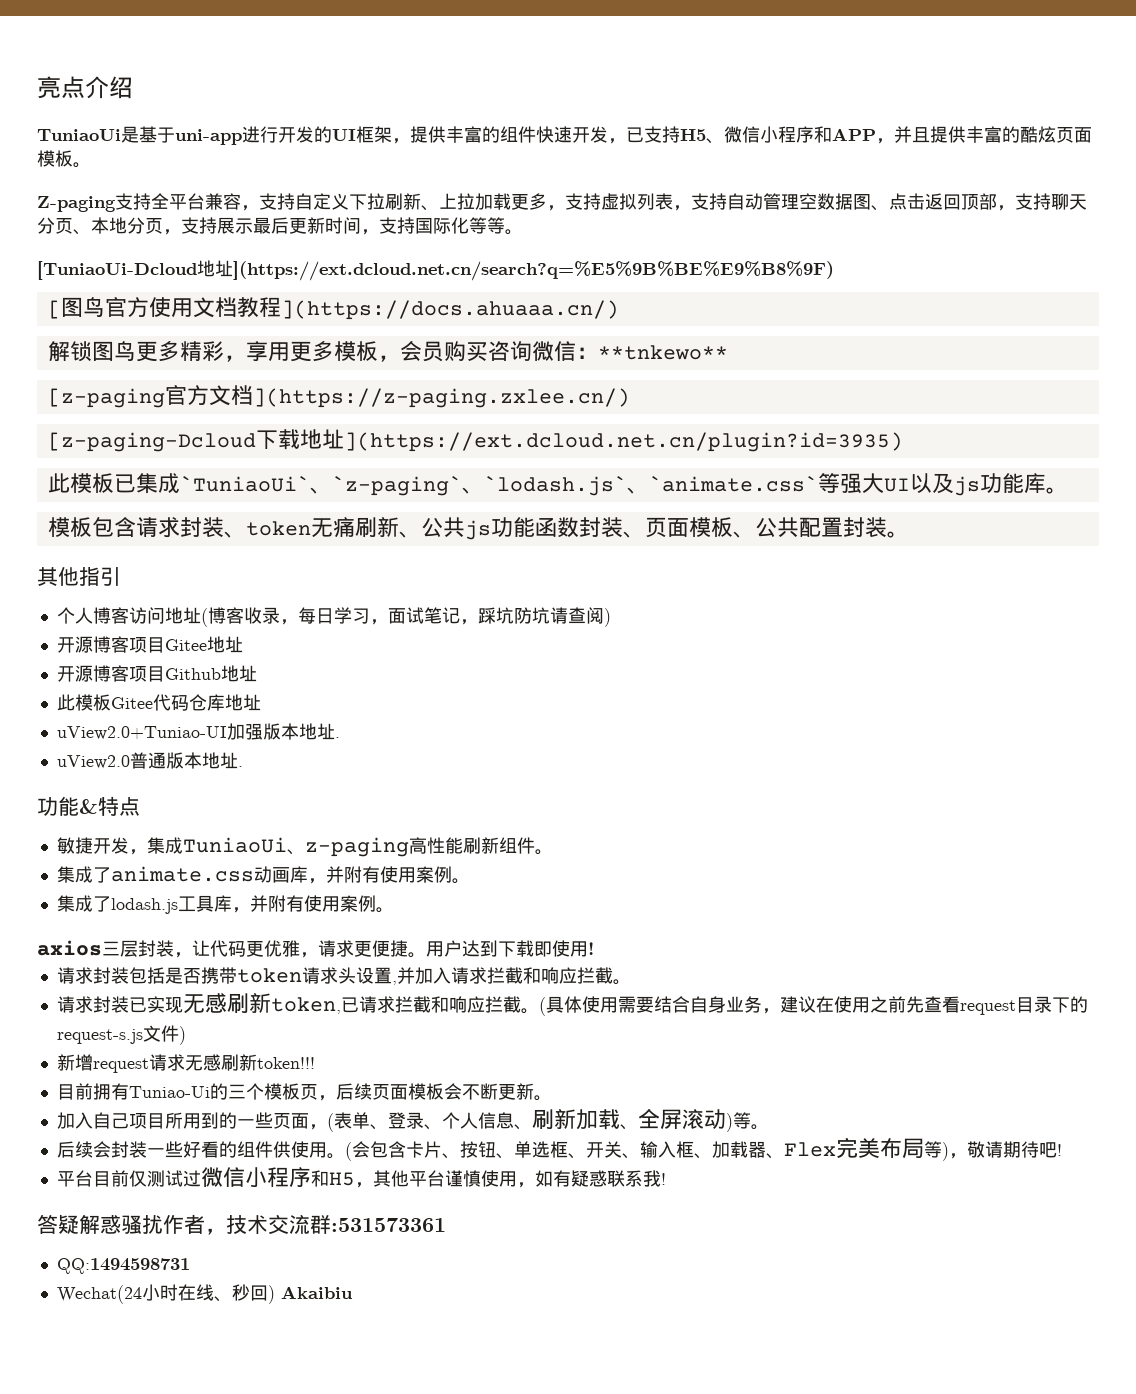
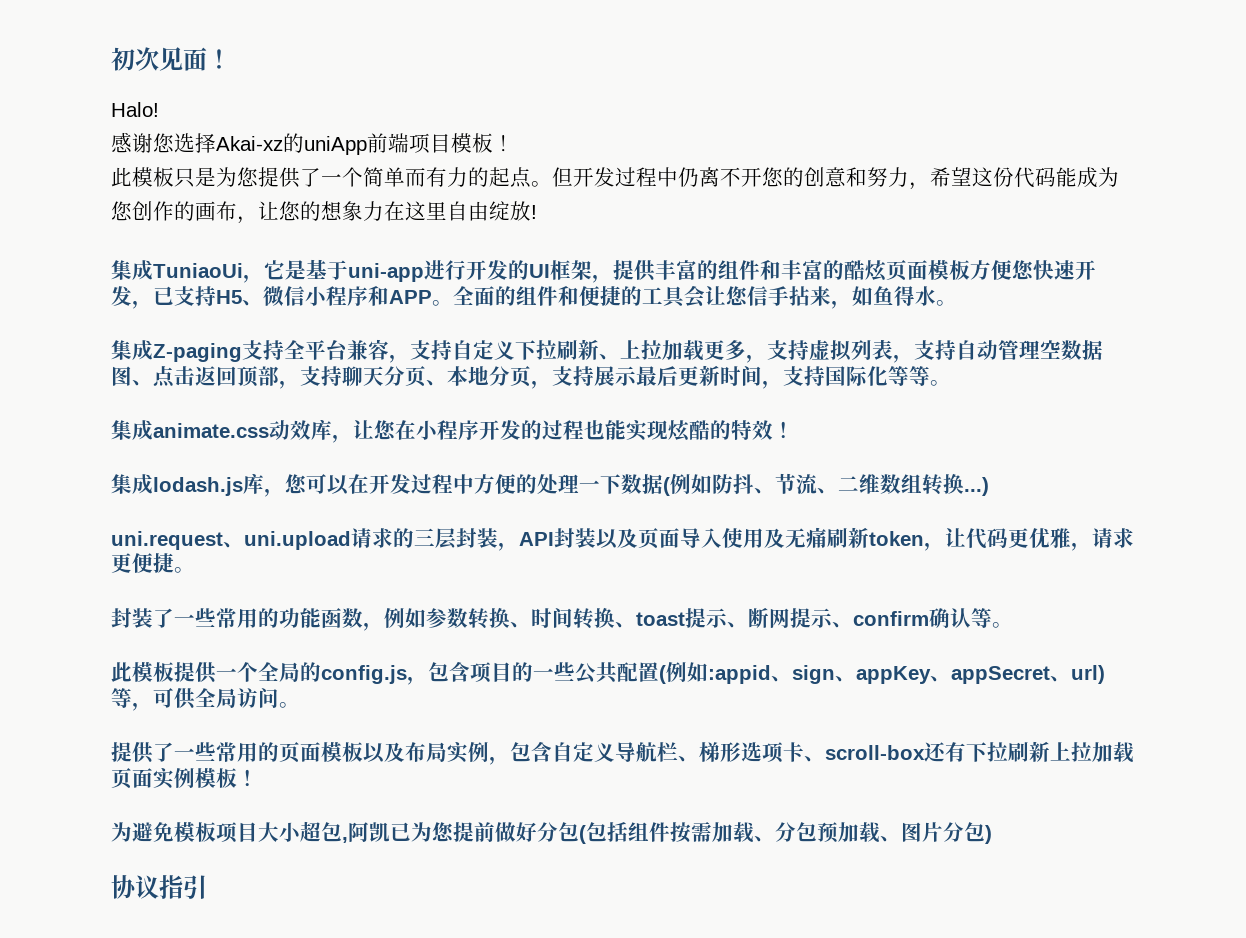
- 亮点介绍
- TuniaoUi是基于uni-app进行开发的UI框架，提供丰富的组件快速开发，已支持H5、微信小程序和APP，并且提供丰富的酷炫页面模板。
- Z-paging支持全平台兼容，支持自定义下拉刷新、上拉加载更多，支持虚拟列表，支持自动管理空数据图、点击返回顶部，支持聊天分页、本地分页，支持展示最后更新时间，支持国际化等等。
+ 初次见面！
+ Halo!
+ 感谢您选择Akai-xz的uniApp前端项目模板！
+ 此模板只是为您提供了一个简单而有力的起点。但开发过程中仍离不开您的创意和努力，希望这份代码能成为您创作的画布，让您的想象力在这里自由绽放!
+ 集成TuniaoUi，它是基于uni-app进行开发的UI框架，提供丰富的组件和丰富的酷炫页面模板方便您快速开发，已支持H5、微信小程序和APP。全面的组件和便捷的工具会让您信手拈来，如鱼得水。
+ 集成Z-paging支持全平台兼容，支持自定义下拉刷新、上拉加载更多，支持虚拟列表，支持自动管理空数据图、点击返回顶部，支持聊天分页、本地分页，支持展示最后更新时间，支持国际化等等。
- [TuniaoUi-Dcloud地址](https://ext.dcloud.net.cn/search?q=%E5%9B%BE%E9%B8%9F)
- [图鸟官方使用文档教程](https://docs.ahuaaa.cn/)
- 解锁图鸟更多精彩，享用更多模板，会员购买咨询微信：**tnkewo**
- [z-paging官方文档](https://z-paging.zxlee.cn/)
- [z-paging-Dcloud下载地址](https://ext.dcloud.net.cn/plugin?id=3935)
- 此模板已集成`TuniaoUi`、`z-paging`、`lodash.js`、`animate.css`等强大UI以及js功能库。
- 模板包含请求封装、token无痛刷新、公共js功能函数封装、页面模板、公共配置封装。
- 其他指引
- 个人博客访问地址(博客收录，每日学习，面试笔记，踩坑防坑请查阅)
- 开源博客项目Gitee地址
- 开源博客项目Github地址
- 此模板Gitee代码仓库地址
- uView2.0+Tuniao-UI加强版本地址.
- uView2.0普通版本地址.
- 功能&特点
- 敏捷开发，集成TuniaoUi、z-paging高性能刷新组件。
- 集成了animate.css动画库，并附有使用案例。
- 集成了lodash.js工具库，并附有使用案例。
- axios三层封装，让代码更优雅，请求更便捷。用户达到下载即使用!
- 请求封装包括是否携带token请求头设置,并加入请求拦截和响应拦截。
- 请求封装已实现无感刷新token,已请求拦截和响应拦截。(具体使用需要结合自身业务，建议在使用之前先查看request目录下的request-s.js文件)
- 新增request请求无感刷新token!!!
- 目前拥有Tuniao-Ui的三个模板页，后续页面模板会不断更新。
- 加入自己项目所用到的一些页面，(表单、登录、个人信息、刷新加载、全屏滚动)等。
- 后续会封装一些好看的组件供使用。(会包含卡片、按钮、单选框、开关、输入框、加载器、Flex完美布局等)，敬请期待吧!
- 平台目前仅测试过微信小程序和H5，其他平台谨慎使用，如有疑惑联系我!
- 答疑解惑骚扰作者，技术交流群:531573361
- QQ:1494598731
- Wechat(24小时在线、秒回) Akaibiu
+ 集成animate.css动效库，让您在小程序开发的过程也能实现炫酷的特效！
+ 集成lodash.js库，您可以在开发过程中方便的处理一下数据(例如防抖、节流、二维数组转换...)
+ uni.request、uni.upload请求的三层封装，API封装以及页面导入使用及无痛刷新token，让代码更优雅，请求更便捷。
+ 封装了一些常用的功能函数，例如参数转换、时间转换、toast提示、断网提示、confirm确认等。
+ 此模板提供一个全局的config.js，包含项目的一些公共配置(例如:appid、sign、appKey、appSecret、url)等，可供全局访问。
+ 提供了一些常用的页面模板以及布局实例，包含自定义导航栏、梯形选项卡、scroll-box还有下拉刷新上拉加载页面实例模板！
+ 为避免模板项目大小超包,阿凯已为您提前做好分包(包括组件按需加载、分包预加载、图片分包)
+ 协议指引

